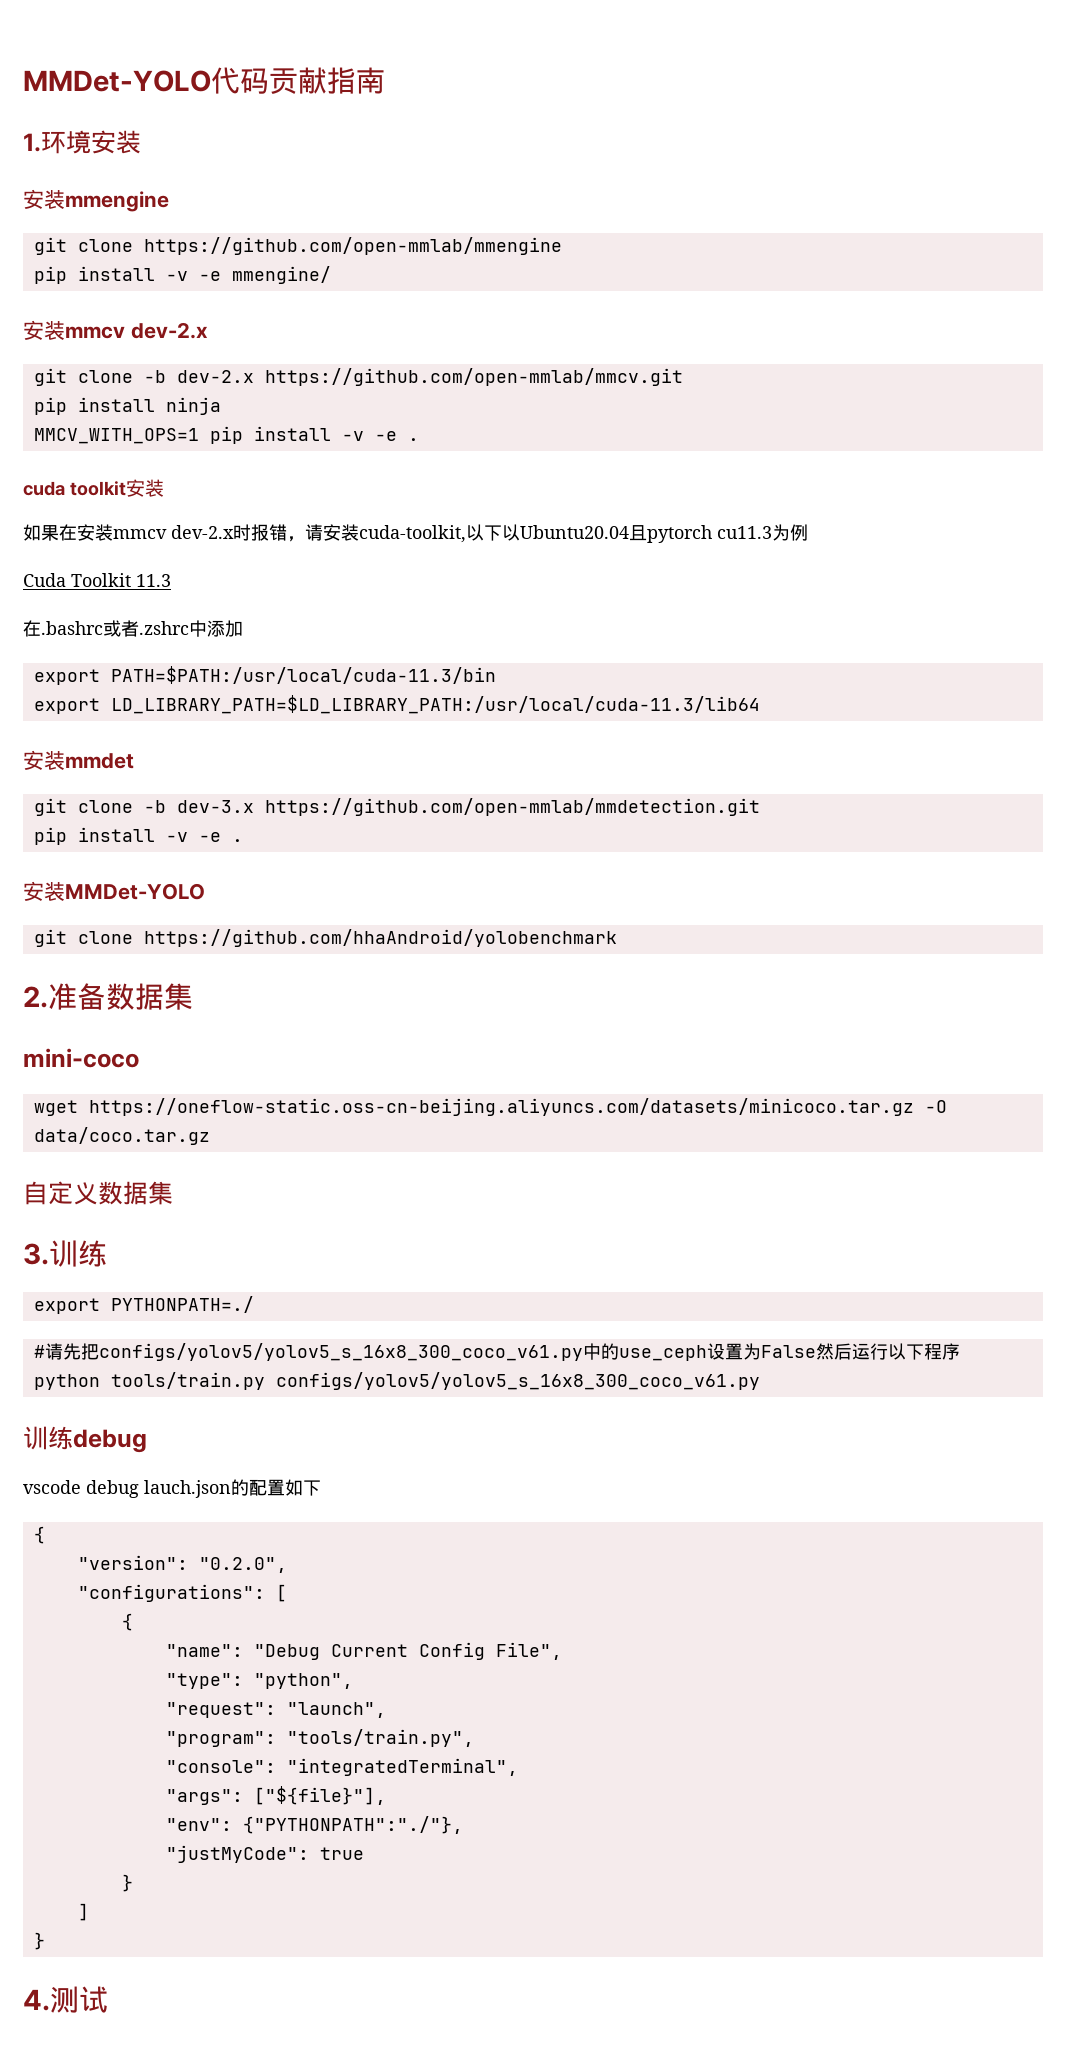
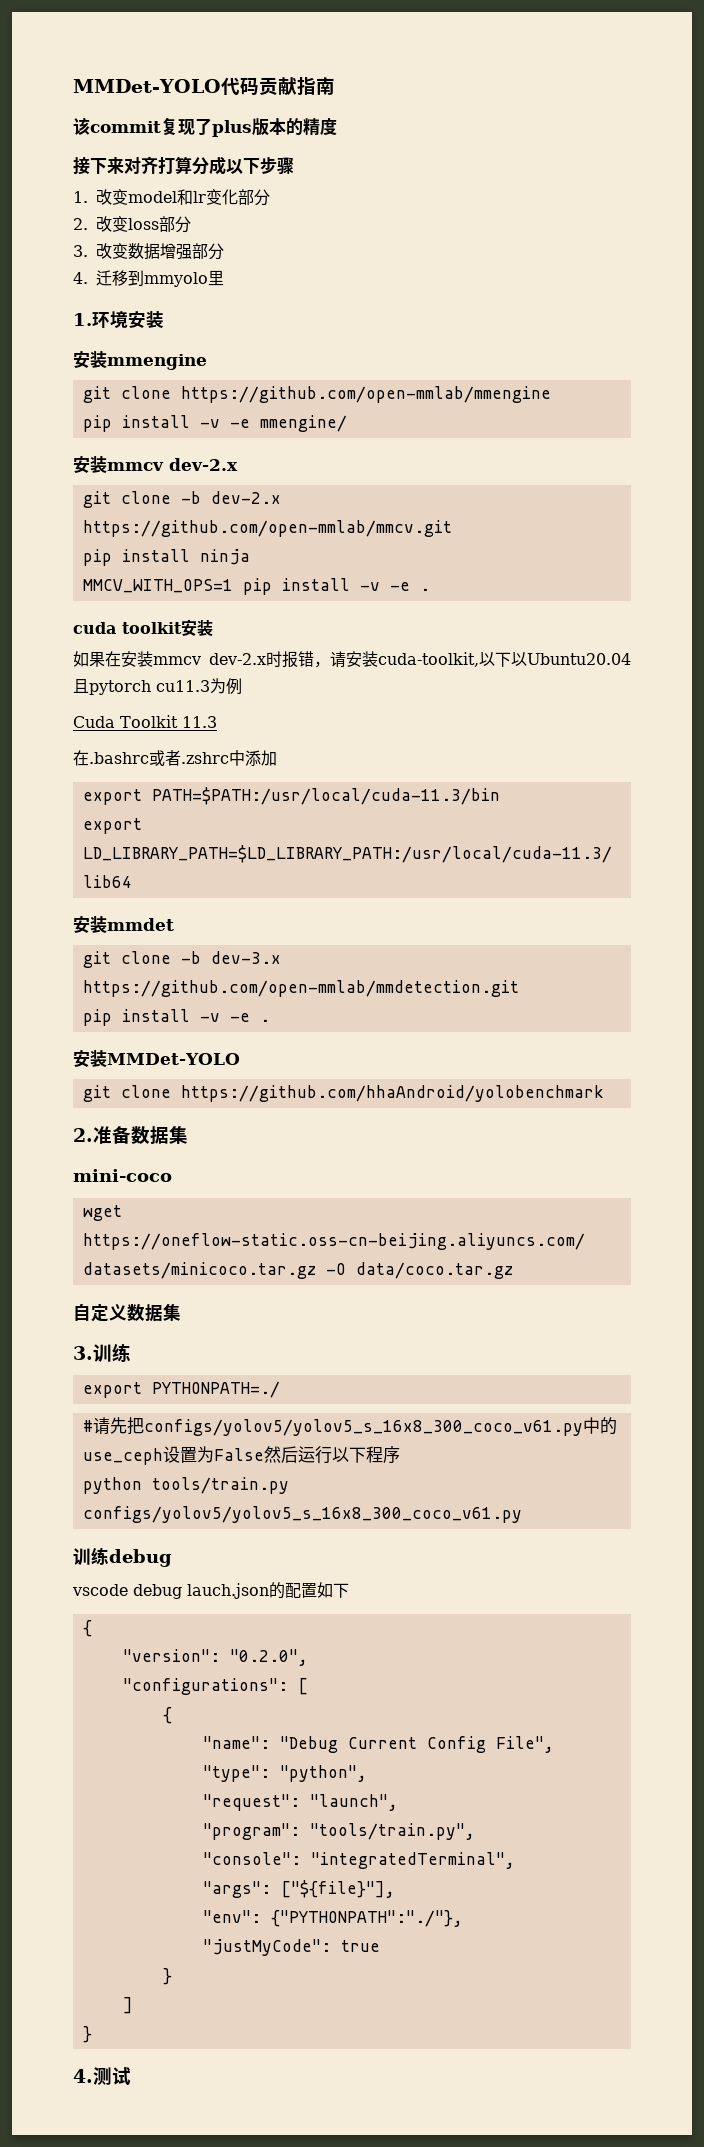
+ 该commit复现了plus版本的精度
+ 接下来对齐打算分成以下步骤
+ 1.改变model和lr变化部分
+ 2.改变loss部分
+ 3.改变数据增强部分
+ 4.迁移到mmyolo里

